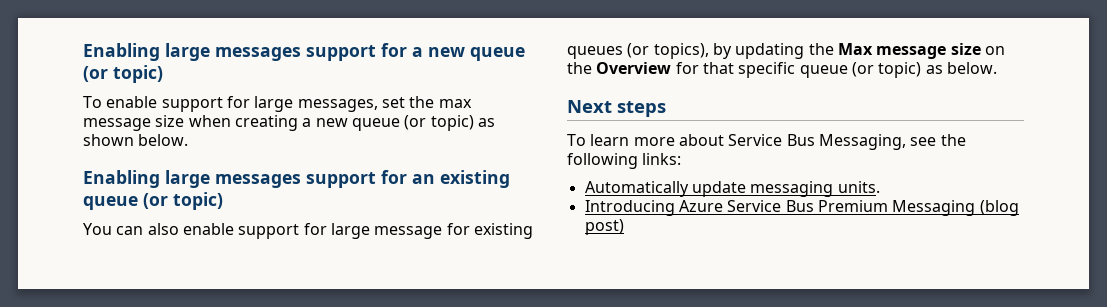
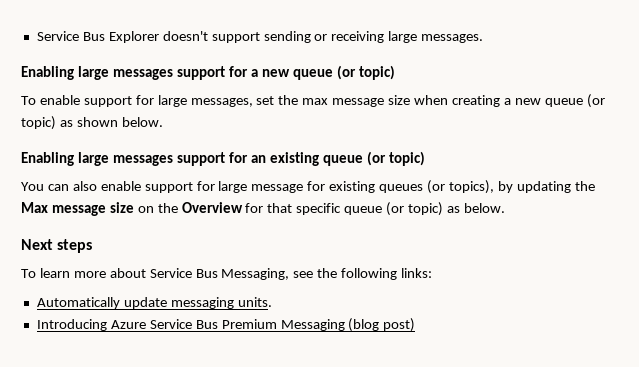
+ Service Bus Explorer doesn't support sending or receiving large messages.

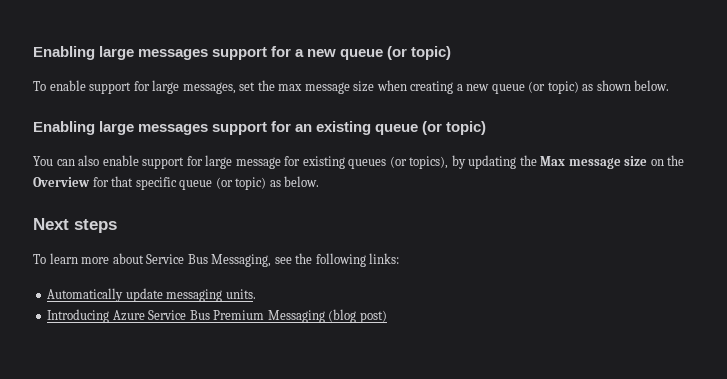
- Service Bus Explorer doesn't support sending or receiving large messages.

